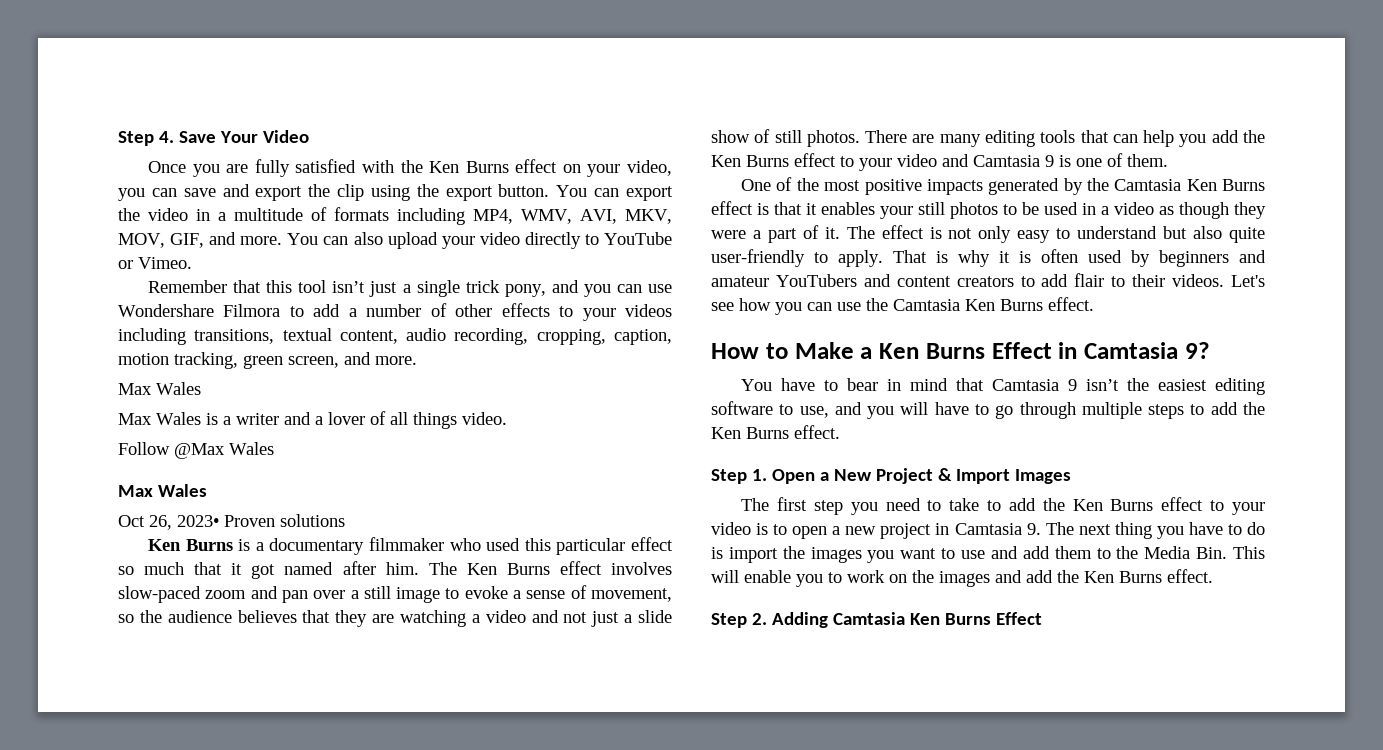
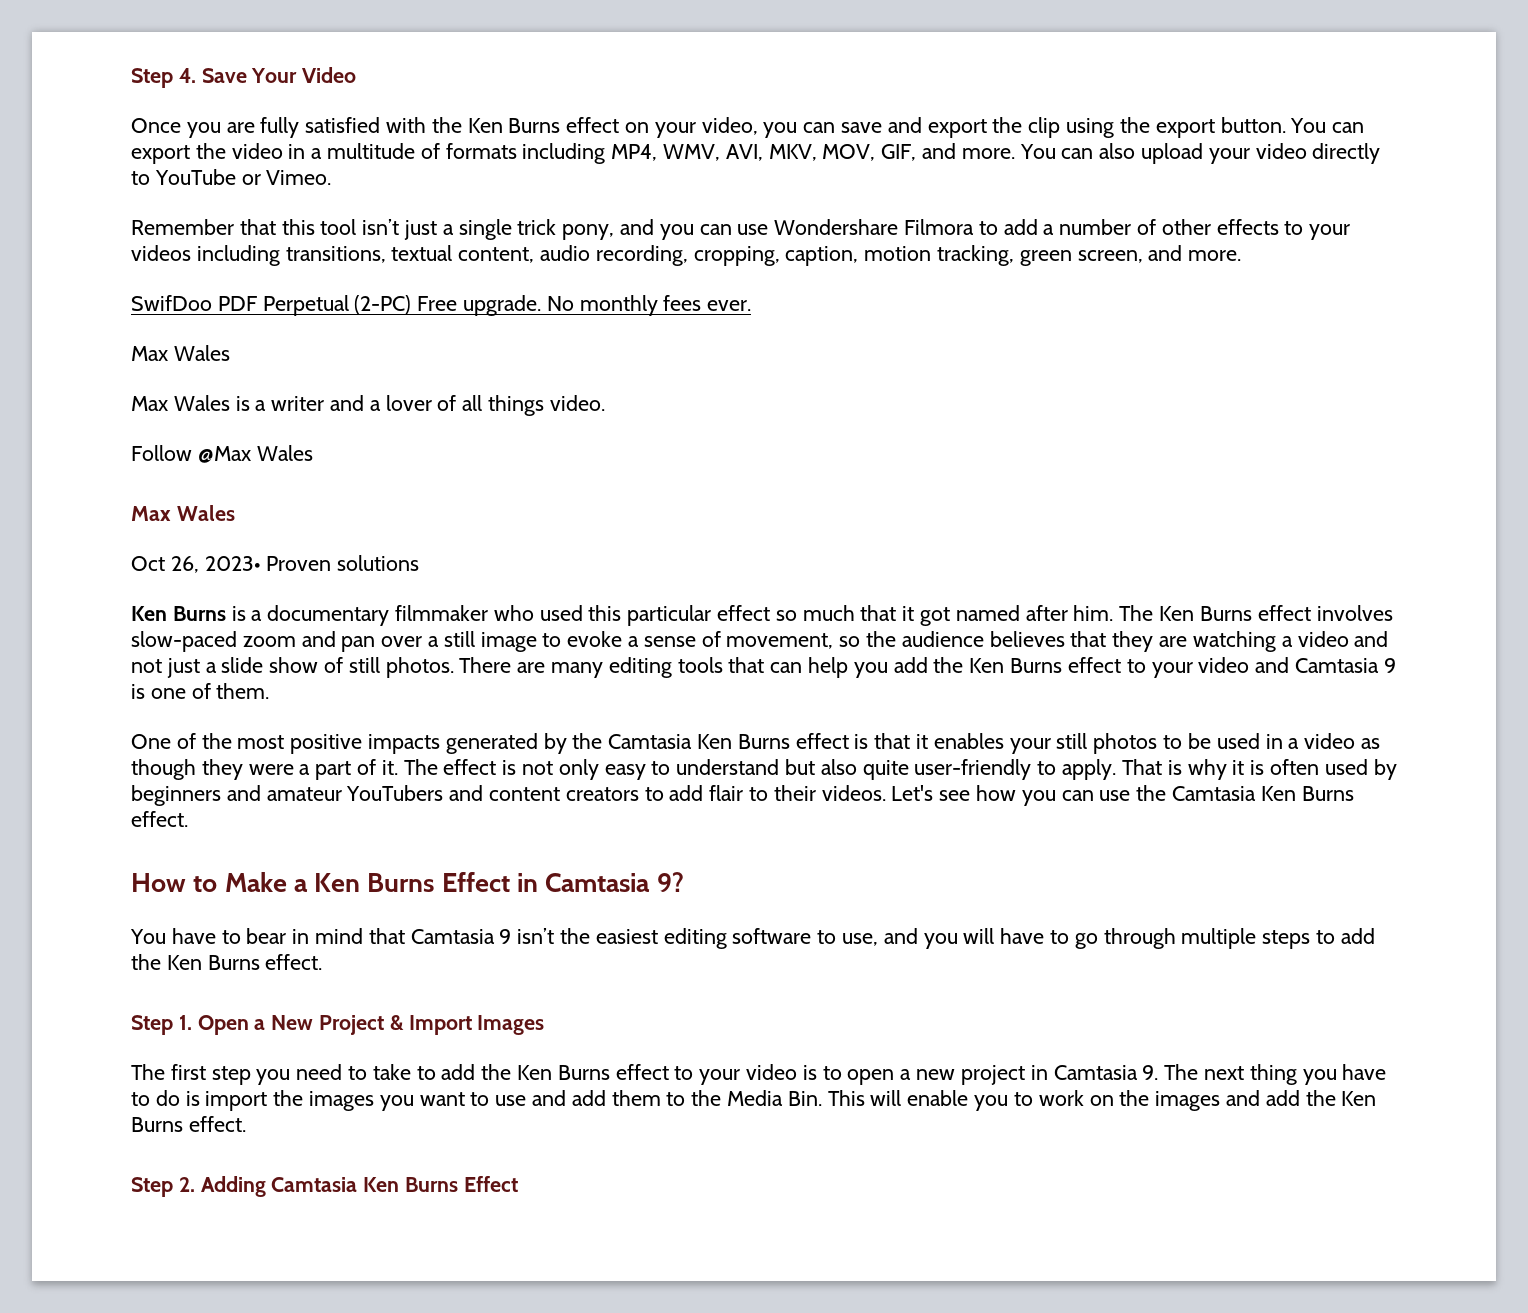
+ SwifDoo PDF Perpetual (2-PC) Free upgrade. No monthly fees ever.

